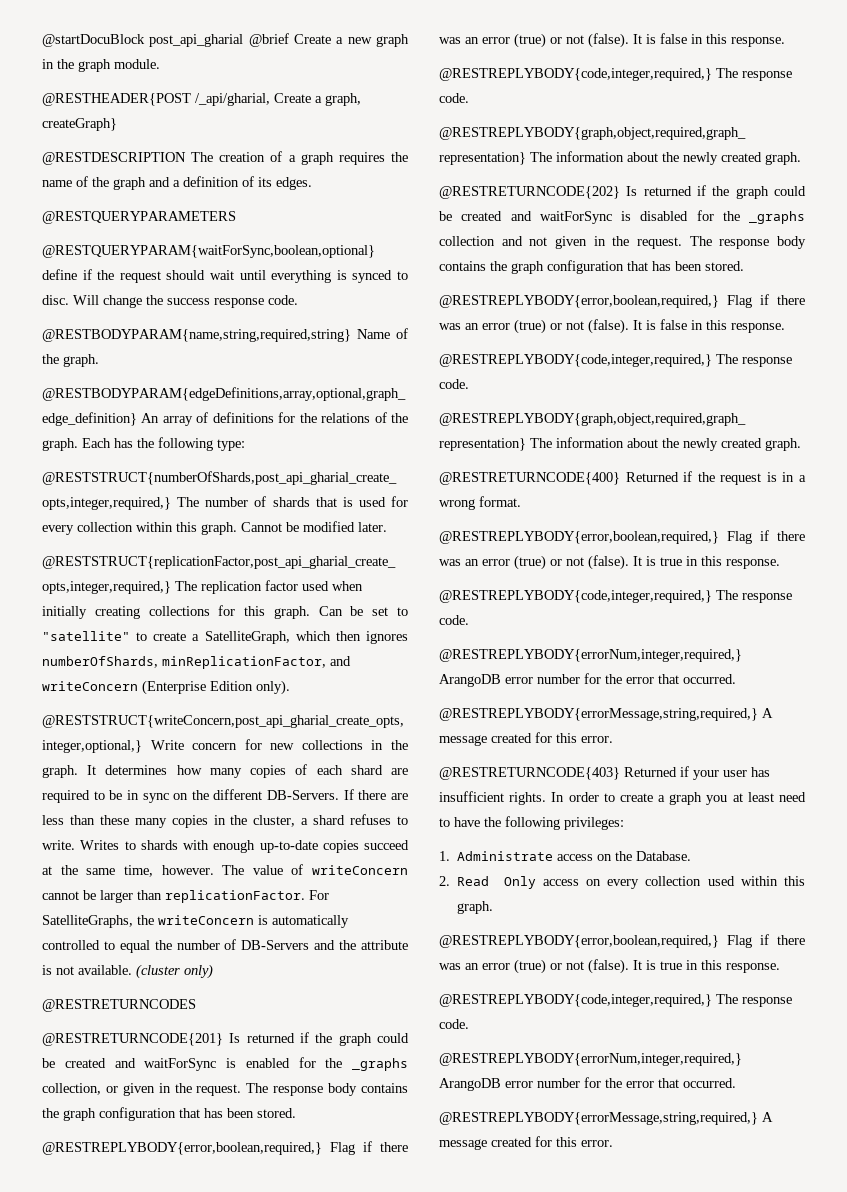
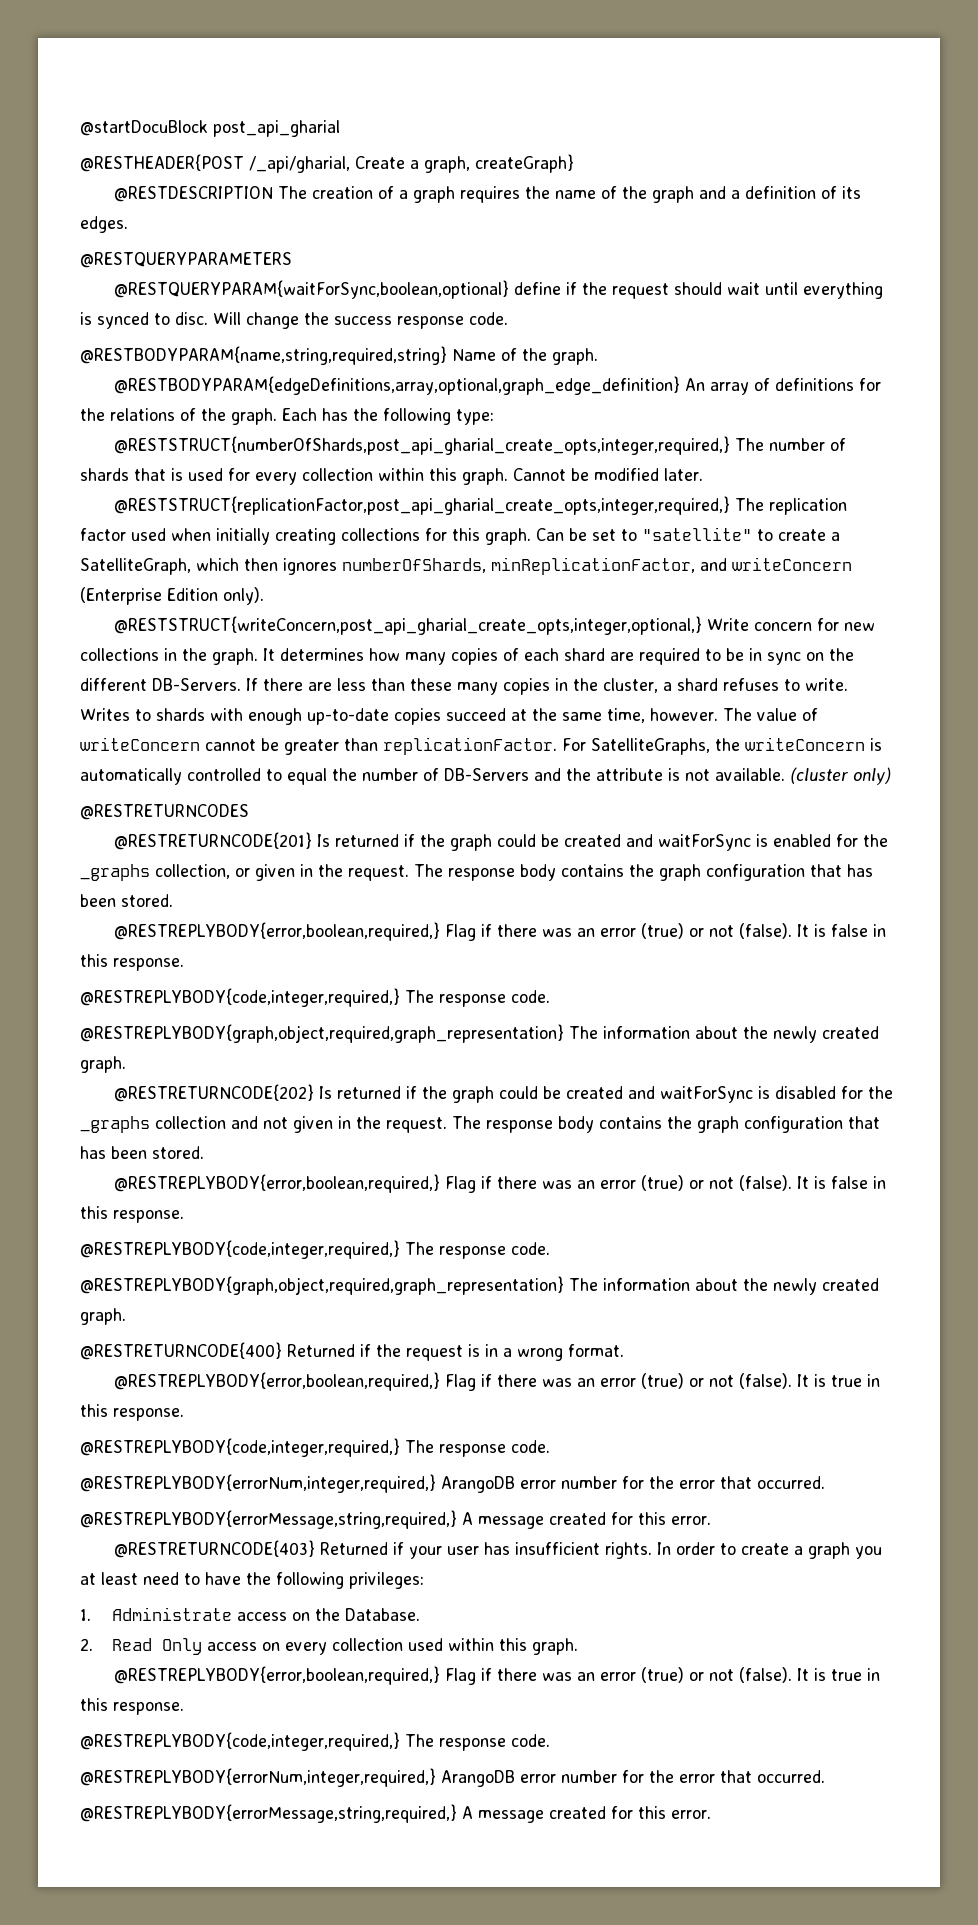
- @startDocuBlock post_api_gharial @brief Create a new graph in the graph module.
+ @startDocuBlock post_api_gharial
- The value of writeConcern cannot be larger than replicationFactor.
+ The value of writeConcern cannot be greater than replicationFactor.

